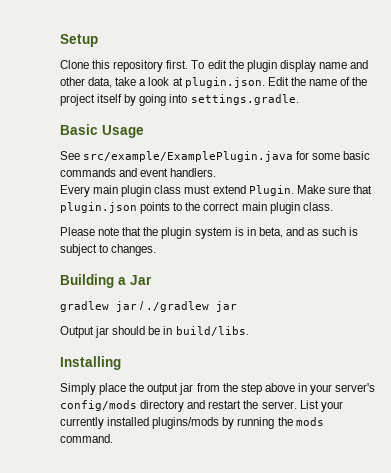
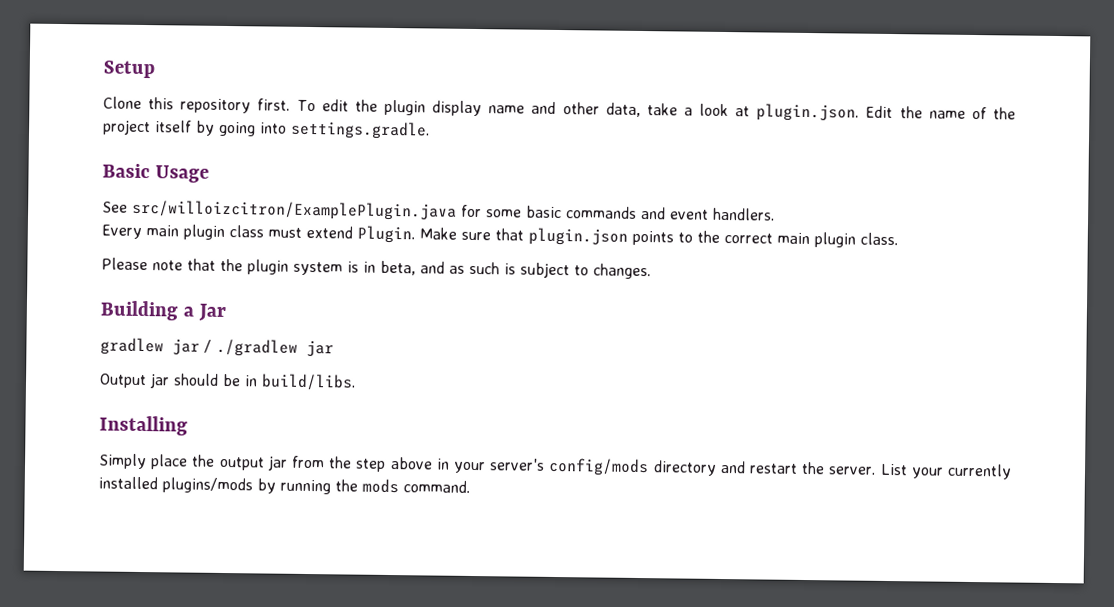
- See src/example/ExamplePlugin.java for some basic commands and event handlers.
+ See src/willoizcitron/ExamplePlugin.java for some basic commands and event handlers.

